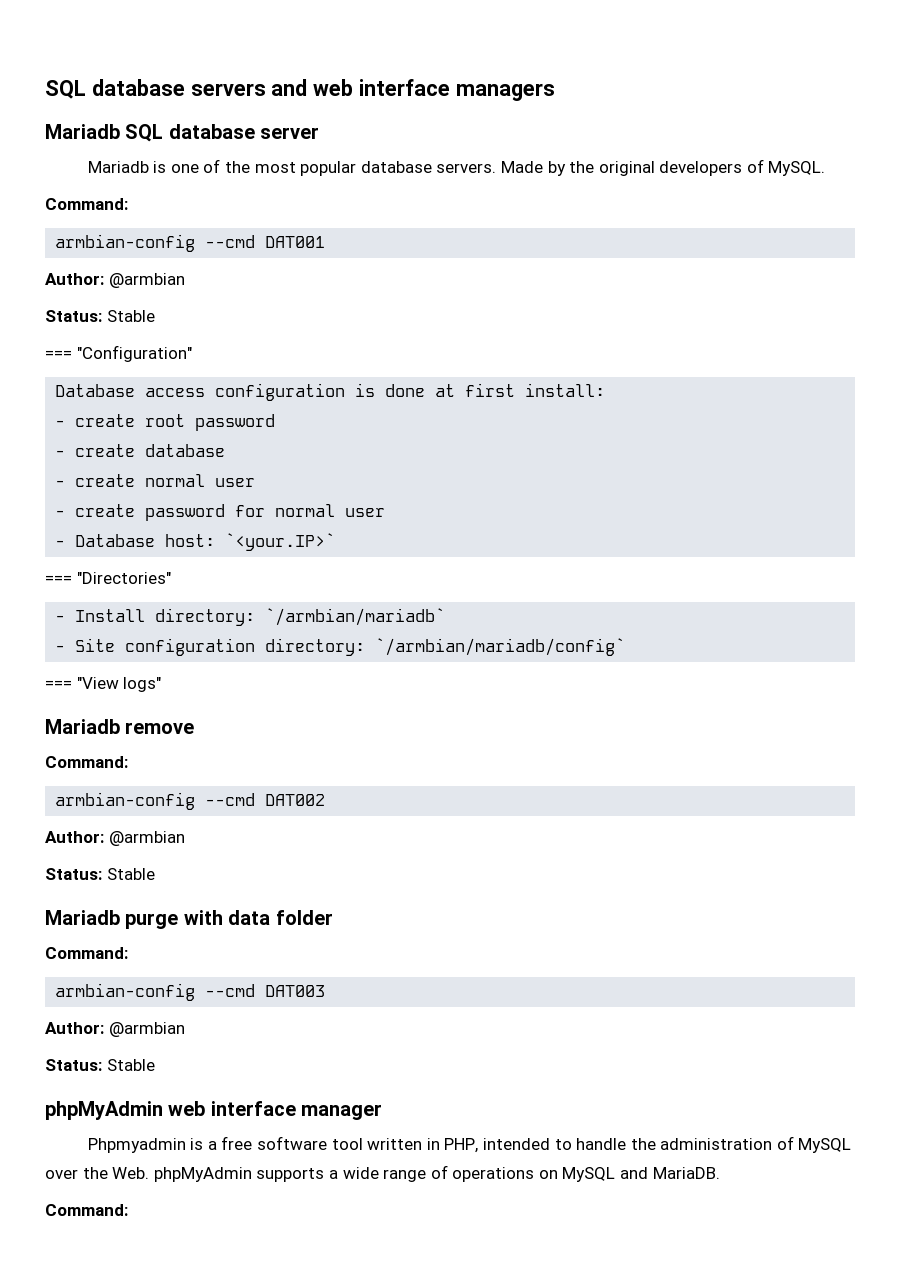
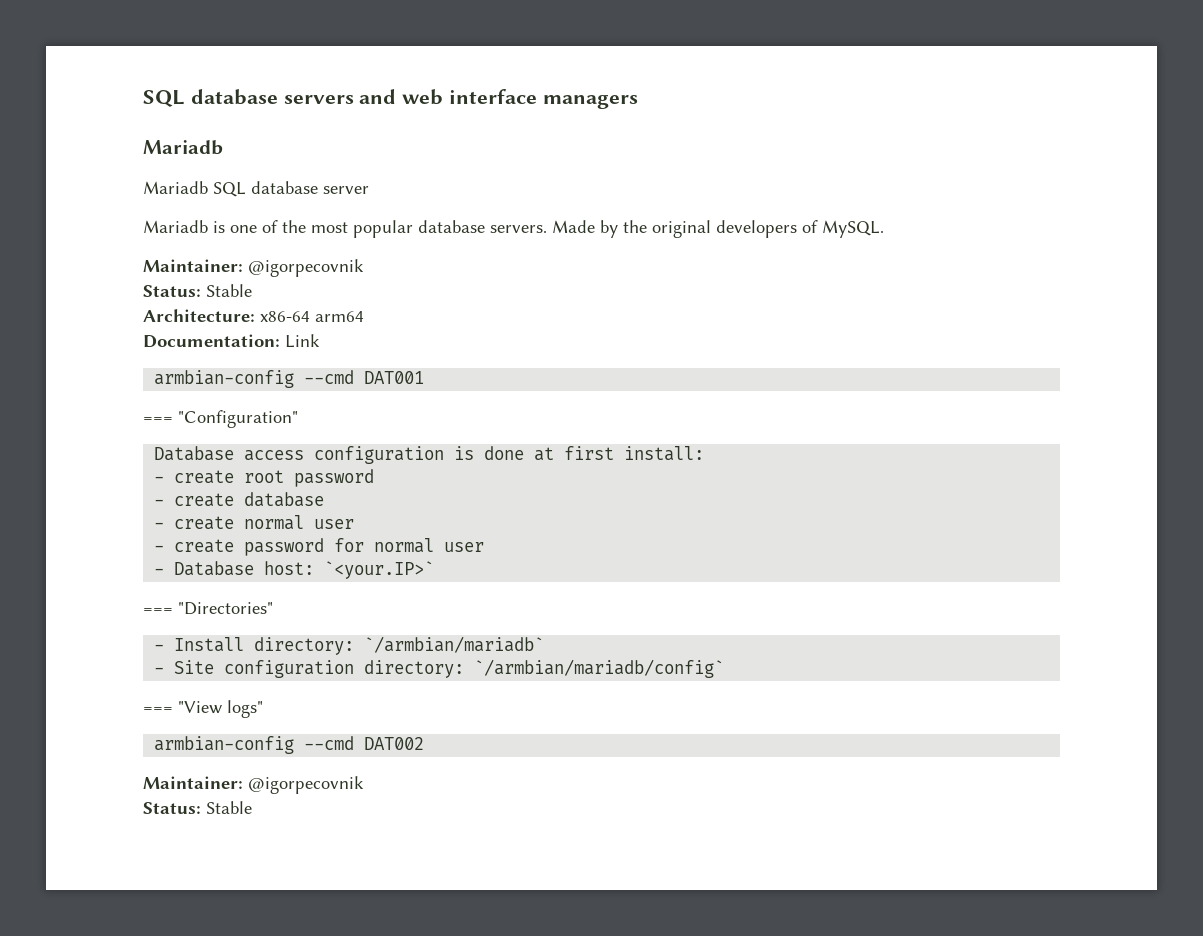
  SQL database servers and web interface managers
+ Mariadb
  Made by the original developers of MySQL.
- Command:
+ Maintainer: @igorpecovnik
+ Status: Stable
+ Architecture: x86-64 arm64
+ Documentation: Link
  armbian-config --cmd DAT001
- Author: @armbian
- Status: Stable
- Mariadb remove
- Command:
  armbian-config --cmd DAT002
- Author: @armbian
+ Maintainer: @igorpecovnik
  Status: Stable
- Mariadb purge with data folder
- Command:
- armbian-config --cmd DAT003
- Author: @armbian
- Status: Stable
- phpMyAdmin web interface manager
- Phpmyadmin is a free software tool written in PHP, intended to handle the administration of MySQL over the Web. phpMyAdmin supports a wide range of operations on MySQL and MariaDB.
- Command:

